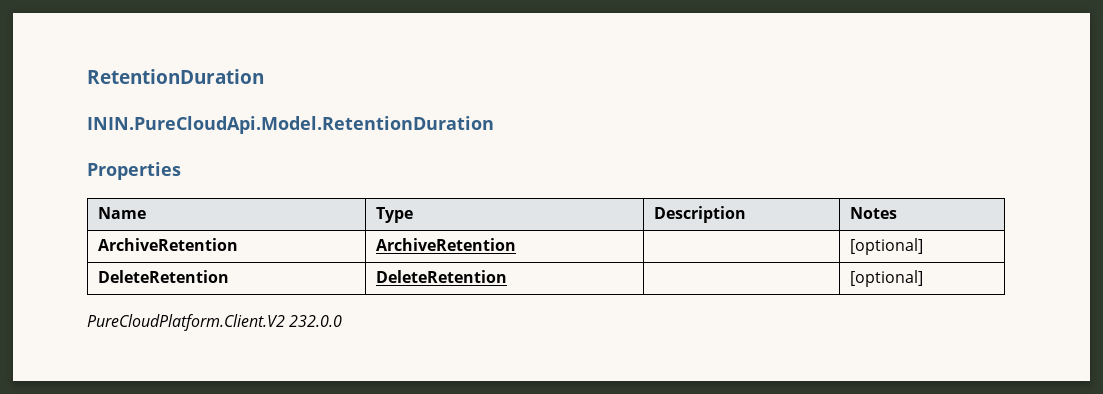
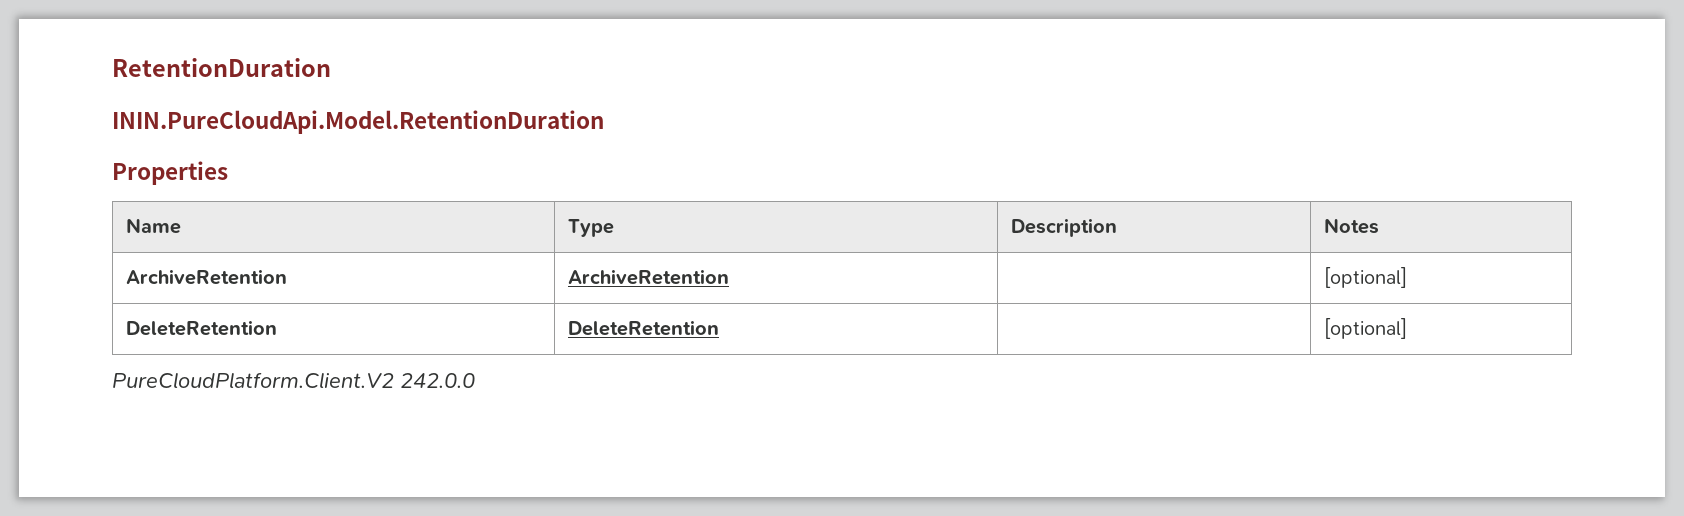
- PureCloudPlatform.Client.V2 232.0.0
+ PureCloudPlatform.Client.V2 242.0.0

